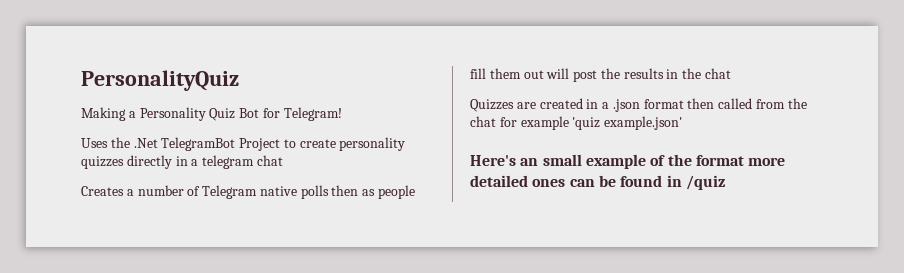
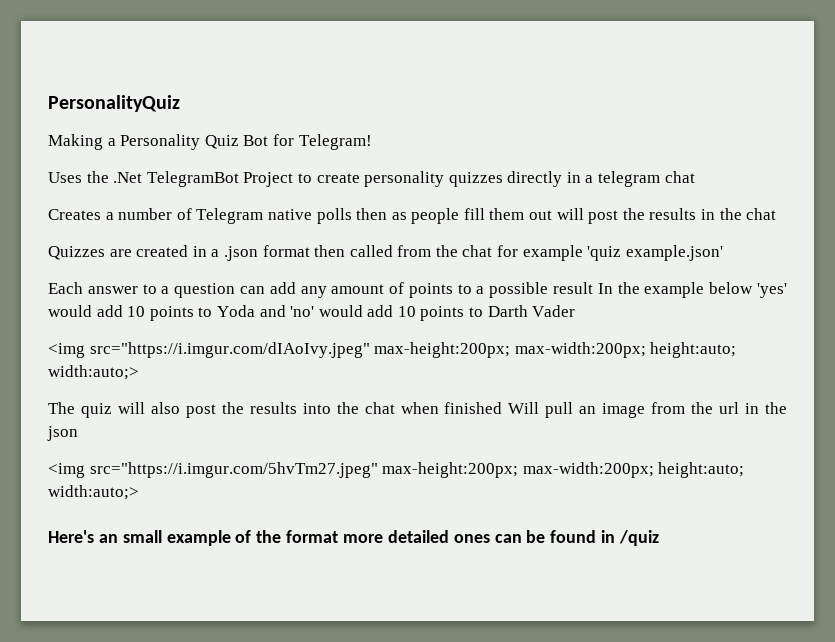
+ Each answer to a question can add any amount of points to a possible result In the example below 'yes' would add 10 points to Yoda and 'no' would add 10 points to Darth Vader
+ <img src="https://i.imgur.com/dIAoIvy.jpeg" max-height:200px; max-width:200px; height:auto; width:auto;>
+ The quiz will also post the results into the chat when finished Will pull an image from the url in the json
+ <img src="https://i.imgur.com/5hvTm27.jpeg" max-height:200px; max-width:200px; height:auto; width:auto;>

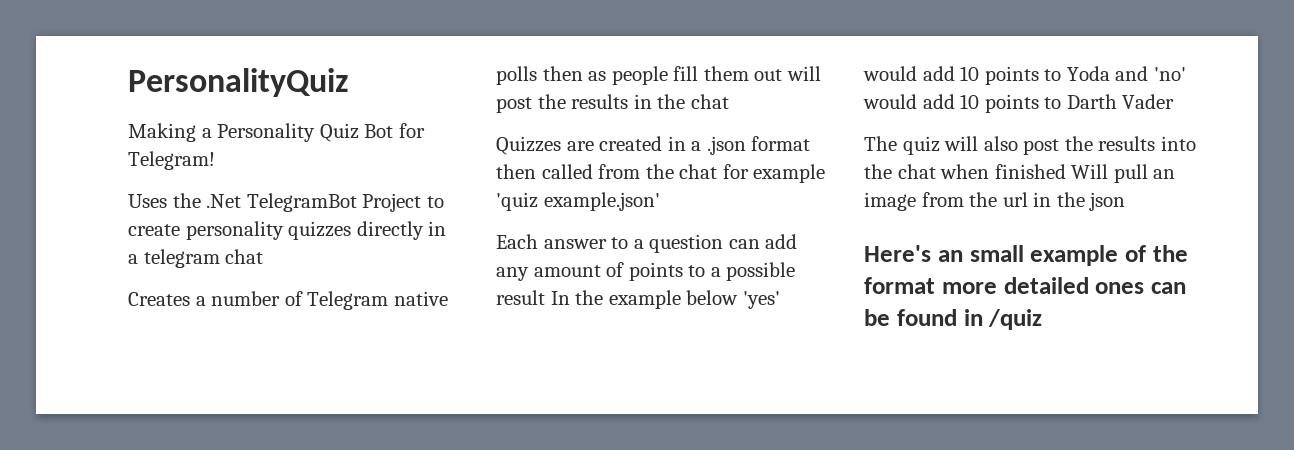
- <img src="https://i.imgur.com/dIAoIvy.jpeg" max-height:200px; max-width:200px; height:auto; width:auto;>
- <img src="https://i.imgur.com/5hvTm27.jpeg" max-height:200px; max-width:200px; height:auto; width:auto;>

